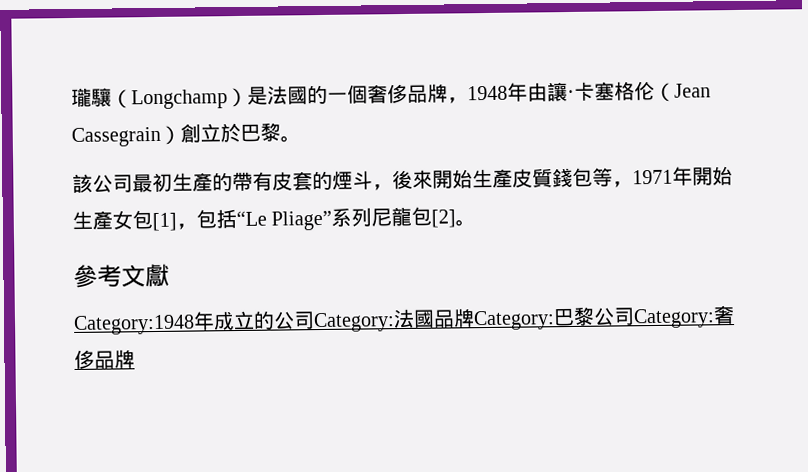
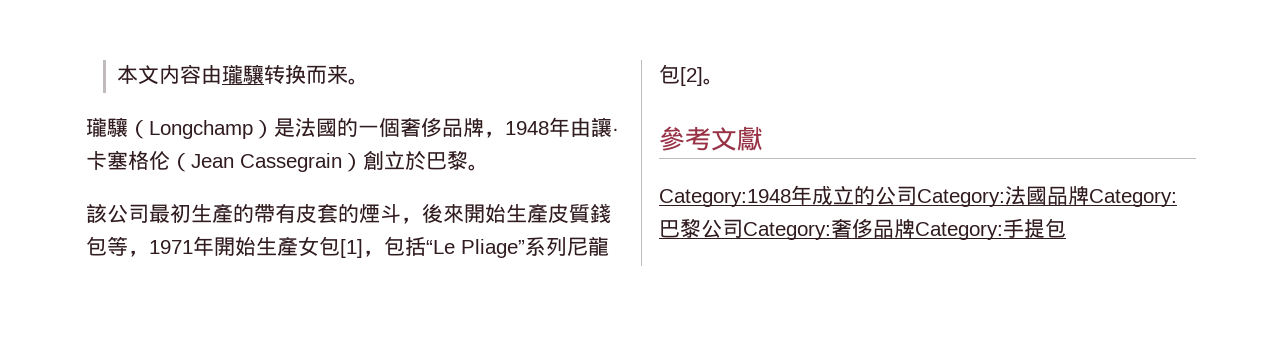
+ 本文内容由瓏驤转换而来。
- Category:1948年成立的公司Category:法國品牌Category:巴黎公司Category:奢侈品牌
+ Category:1948年成立的公司Category:法國品牌Category:巴黎公司Category:奢侈品牌Category:手提包

